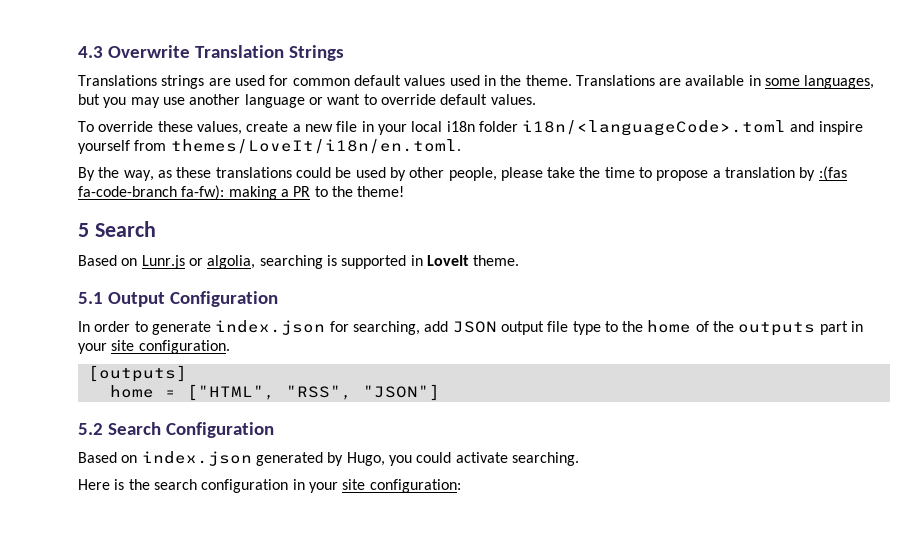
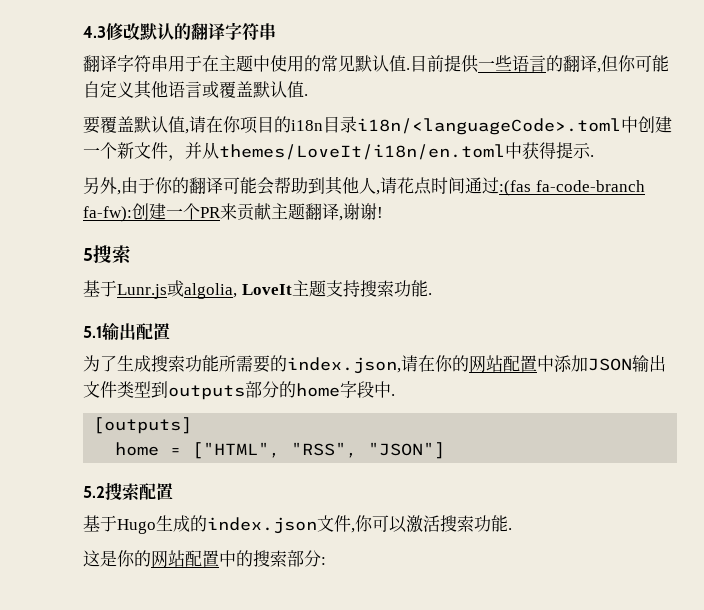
- 4.3 Overwrite Translation Strings
- Translations strings are used for common default values used in the theme. Translations are available in some languages, but you may use another language or want to override default values.
- To override these values, create a new file in your local i18n folder i18n/<languageCode>.toml and inspire yourself from themes/LoveIt/i18n/en.toml.
- By the way, as these translations could be used by other people, please take the time to propose a translation by :(fas fa-code-branch fa-fw): making a PR to the theme!
- 5 Search
- Based on Lunr.js or algolia, searching is supported in LoveIt theme.
- 5.1 Output Configuration
- In order to generate index.json for searching, add JSON output file type to the home of the outputs part in your site configuration.
+ 4.3修改默认的翻译字符串
+ 翻译字符串用于在主题中使用的常见默认值.目前提供一些语言的翻译,但你可能自定义其他语言或覆盖默认值.
+ 要覆盖默认值,请在你项目的i18n目录i18n/<languageCode>.toml中创建一个新文件，并从themes/LoveIt/i18n/en.toml中获得提示.
+ 另外,由于你的翻译可能会帮助到其他人,请花点时间通过:(fas fa-code-branch fa-fw):创建一个PR来贡献主题翻译,谢谢!
+ 5搜索
+ 基于Lunr.js或algolia, LoveIt主题支持搜索功能.
+ 5.1输出配置
+ 为了生成搜索功能所需要的index.json,请在你的网站配置中添加JSON输出文件类型到outputs部分的home字段中.
- 5.2 Search Configuration
- Based on index.json generated by Hugo, you could activate searching.
- Here is the search configuration in your site configuration:
+ 5.2搜索配置
+ 基于Hugo生成的index.json文件,你可以激活搜索功能.
+ 这是你的网站配置中的搜索部分:

